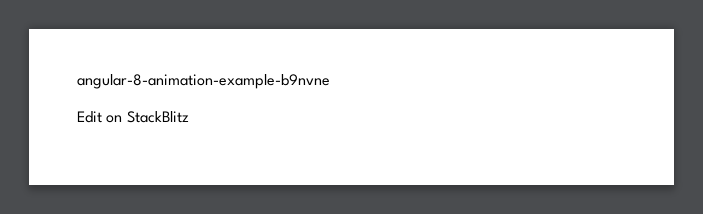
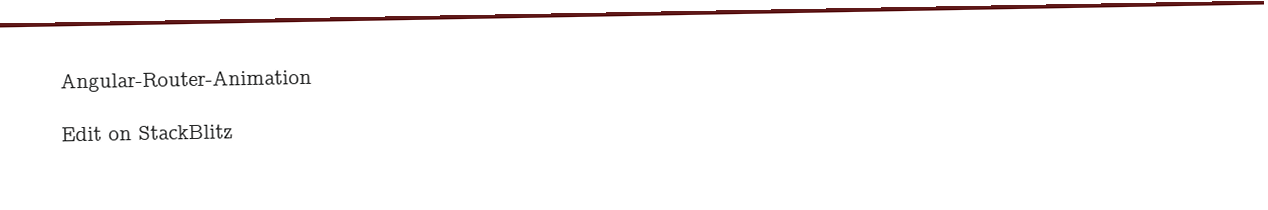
- angular-8-animation-example-b9nvne
+ Angular-Router-Animation

